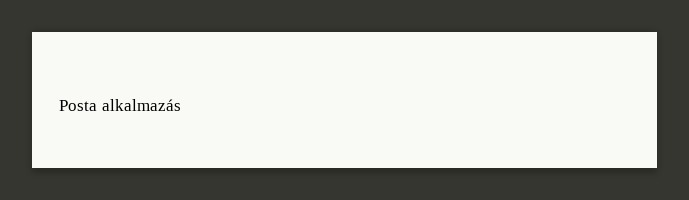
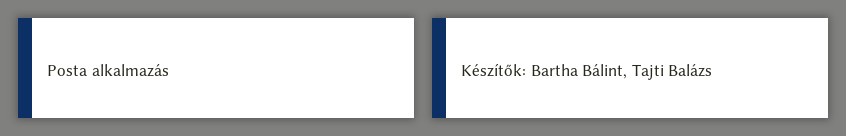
+ Készítők: Bartha Bálint, Tajti Balázs

